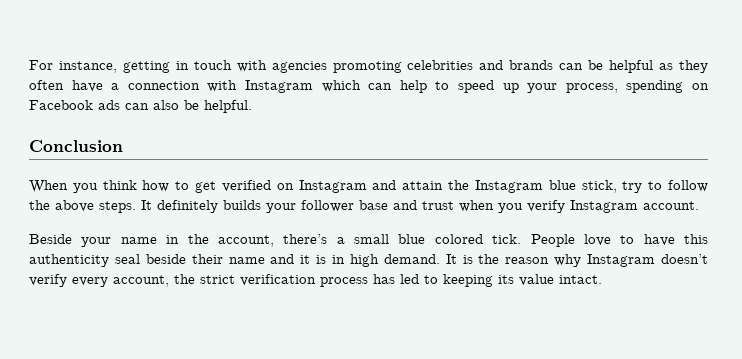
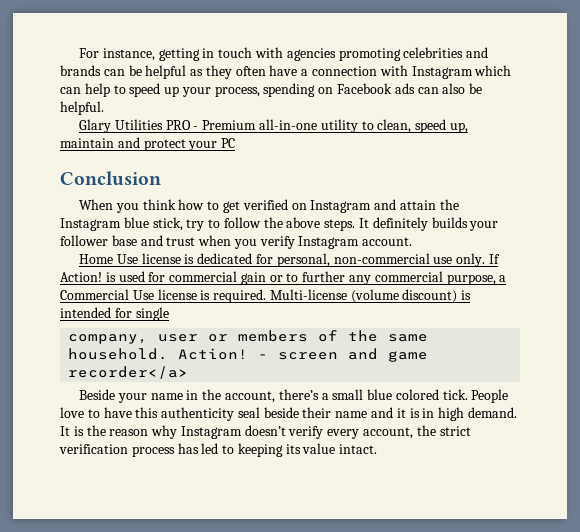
+ Glary Utilities PRO - Premium all-in-one utility to clean, speed up, maintain and protect your PC
+ Home Use license is dedicated for personal, non-commercial use only. If Action! is used for commercial gain or to further any commercial purpose, a Commercial Use license is required. Multi-license (volume discount) is intended for single
+ company, user or members of the same household. Action! - screen and game recorder</a>

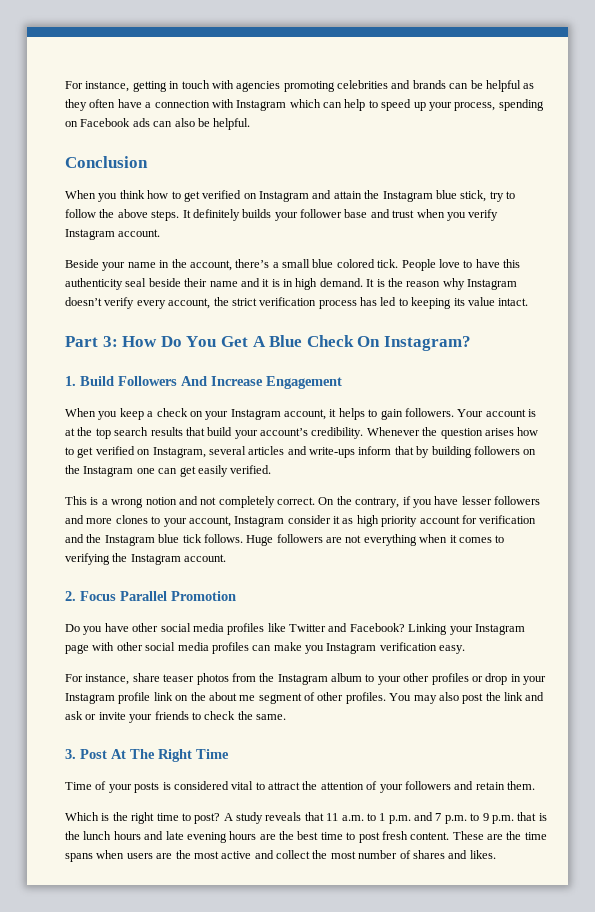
- Glary Utilities PRO - Premium all-in-one utility to clean, speed up, maintain and protect your PC
- Home Use license is dedicated for personal, non-commercial use only. If Action! is used for commercial gain or to further any commercial purpose, a Commercial Use license is required. Multi-license (volume discount) is intended for single
- company, user or members of the same household. Action! - screen and game recorder</a>
+ Part 3: How Do You Get A Blue Check On Instagram?
+ 1. Build Followers And Increase Engagement
+ When you keep a check on your Instagram account, it helps to gain followers. Your account is at the top search results that build your account’s credibility. Whenever the question arises how to get verified on Instagram, several articles and write-ups inform that by building followers on the Instagram one can get easily verified.
+ This is a wrong notion and not completely correct. On the contrary, if you have lesser followers and more clones to your account, Instagram consider it as high priority account for verification and the Instagram blue tick follows. Huge followers are not everything when it comes to verifying the Instagram account.
+ 2. Focus Parallel Promotion
+ Do you have other social media profiles like Twitter and Facebook? Linking your Instagram page with other social media profiles can make you Instagram verification easy.
+ For instance, share teaser photos from the Instagram album to your other profiles or drop in your Instagram profile link on the about me segment of other profiles. You may also post the link and ask or invite your friends to check the same.
+ 3. Post At The Right Time
+ Time of your posts is considered vital to attract the attention of your followers and retain them.
+ Which is the right time to post? A study reveals that 11 a.m. to 1 p.m. and 7 p.m. to 9 p.m. that is the lunch hours and late evening hours are the best time to post fresh content. These are the time spans when users are the most active and collect the most number of shares and likes.

